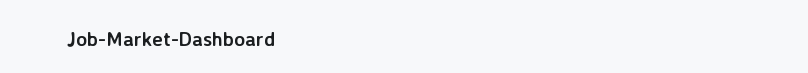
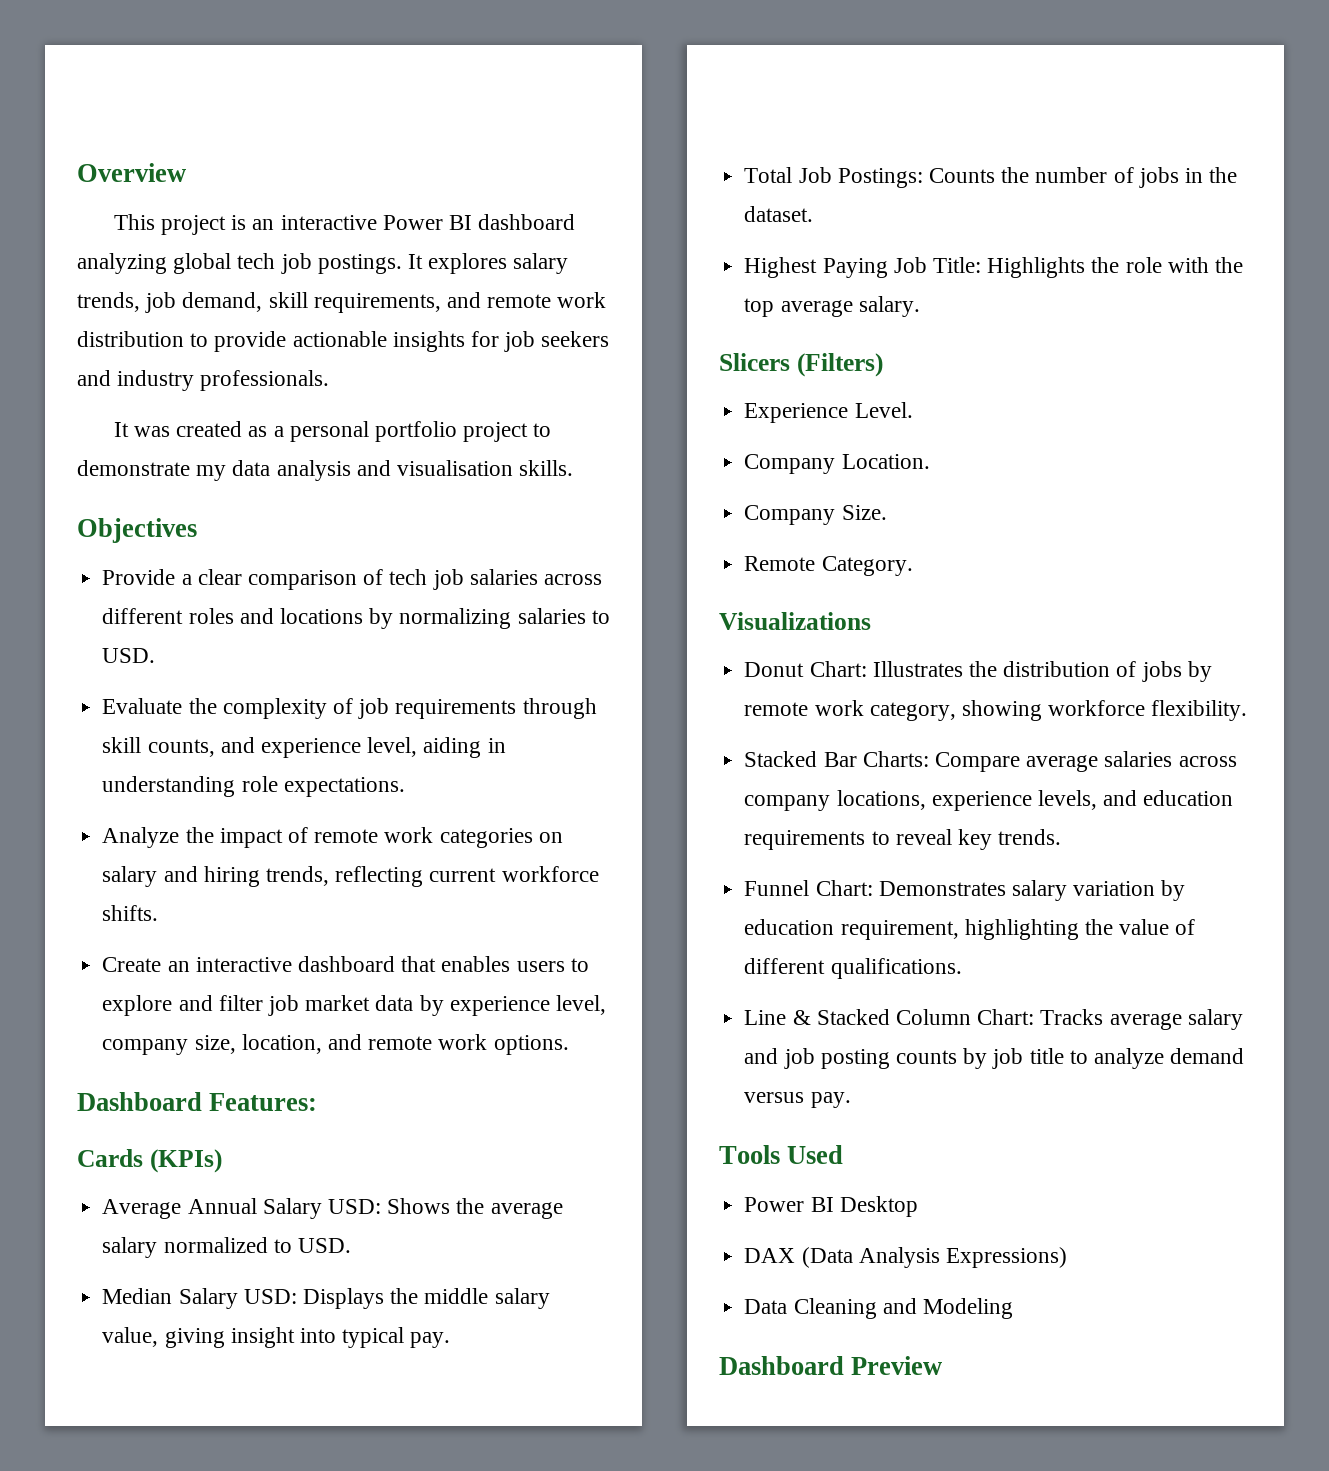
- Job-Market-Dashboard
+ Overview
+ This project is an interactive Power BI dashboard analyzing global tech job postings. It explores salary trends, job demand, skill requirements, and remote work distribution to provide actionable insights for job seekers and industry professionals.
+ It was created as a personal portfolio project to demonstrate my data analysis and visualisation skills.
+ Objectives
+ Provide a clear comparison of tech job salaries across different roles and locations by normalizing salaries to USD.
+ Evaluate the complexity of job requirements through skill counts, and experience level, aiding in understanding role expectations.
+ Analyze the impact of remote work categories on salary and hiring trends, reflecting current workforce shifts.
+ Create an interactive dashboard that enables users to explore and filter job market data by experience level, company size, location, and remote work options.
+ Dashboard Features:
+ Cards (KPIs)
+ Average Annual Salary USD: Shows the average salary normalized to USD.
+ Median Salary USD: Displays the middle salary value, giving insight into typical pay.
+ Total Job Postings: Counts the number of jobs in the dataset.
+ Highest Paying Job Title: Highlights the role with the top average salary.
+ Slicers (Filters)
+ Experience Level.
+ Company Location.
+ Company Size.
+ Remote Category.
+ Visualizations
+ Donut Chart: Illustrates the distribution of jobs by remote work category, showing workforce flexibility.
+ Stacked Bar Charts: Compare average salaries across company locations, experience levels, and education requirements to reveal key trends.
+ Funnel Chart: Demonstrates salary variation by education requirement, highlighting the value of different qualifications.
+ Line & Stacked Column Chart: Tracks average salary and job posting counts by job title to analyze demand versus pay.
+ Tools Used
+ Power BI Desktop
+ DAX (Data Analysis Expressions)
+ Data Cleaning and Modeling
+ Dashboard Preview

